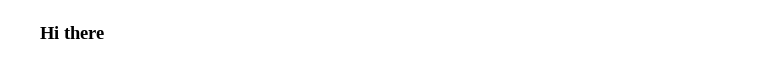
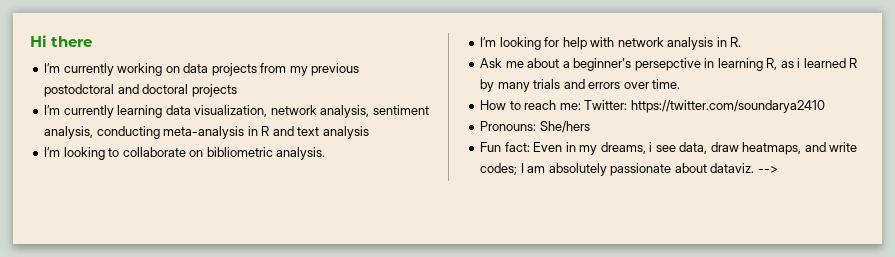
+ I’m currently working on data projects from my previous postodctoral and doctoral projects
+ I’m currently learning data visualization, network analysis, sentiment analysis, conducting meta-analysis in R and text analysis
+ I’m looking to collaborate on bibliometric analysis.
+ I’m looking for help with network analysis in R.
+ Ask me about a beginner's persepctive in learning R, as i learned R by many trials and errors over time.
+ How to reach me: Twitter: https://twitter.com/soundarya2410
+ Pronouns: She/hers
+ Fun fact: Even in my dreams, i see data, draw heatmaps, and write codes; I am absolutely passionate about dataviz. -->

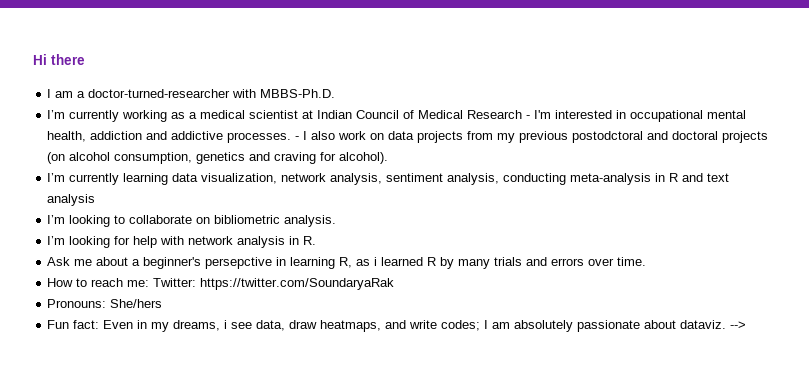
- I’m currently working on data projects from my previous postodctoral and doctoral projects
+ I am a doctor-turned-researcher with MBBS-Ph.D.
+ I’m currently working as a medical scientist at Indian Council of Medical Research - I'm interested in occupational mental health, addiction and addictive processes. - I also work on data projects from my previous postodctoral and doctoral projects (on alcohol consumption, genetics and craving for alcohol).
- How to reach me: Twitter: https://twitter.com/soundarya2410
+ How to reach me: Twitter: https://twitter.com/SoundaryaRak

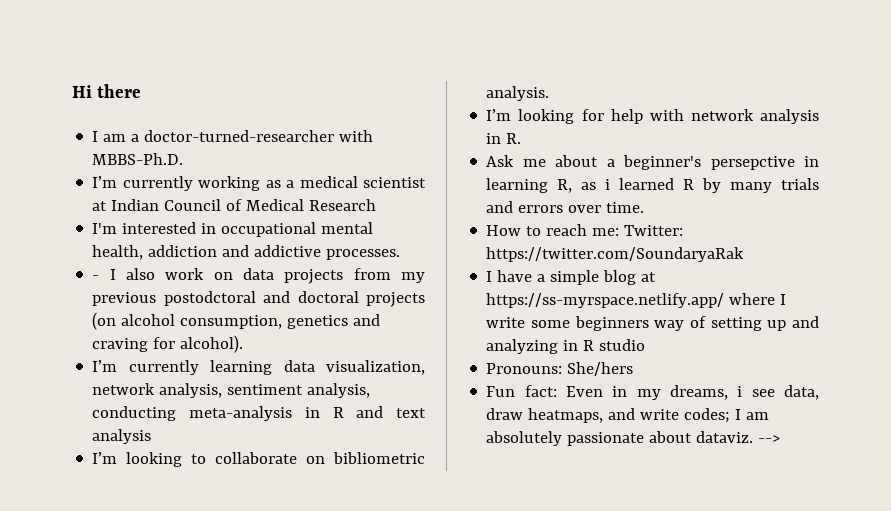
- I’m currently working as a medical scientist at Indian Council of Medical Research - I'm interested in occupational mental health, addiction and addictive processes. - I also work on data projects from my previous postodctoral and doctoral projects (on alcohol consumption, genetics and craving for alcohol).
+ I’m currently working as a medical scientist at Indian Council of Medical Research
+ I'm interested in occupational mental health, addiction and addictive processes.
+ - I also work on data projects from my previous postodctoral and doctoral projects (on alcohol consumption, genetics and craving for alcohol).
+ I have a simple blog at https://ss-myrspace.netlify.app/ where I write some beginners way of setting up and analyzing in R studio

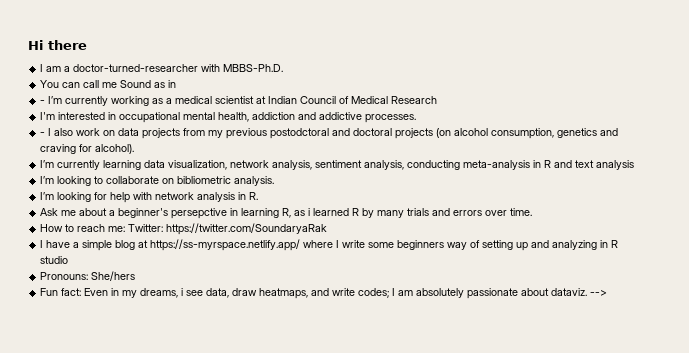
- I’m currently working as a medical scientist at Indian Council of Medical Research
+ You can call me Sound as in
+ - I’m currently working as a medical scientist at Indian Council of Medical Research

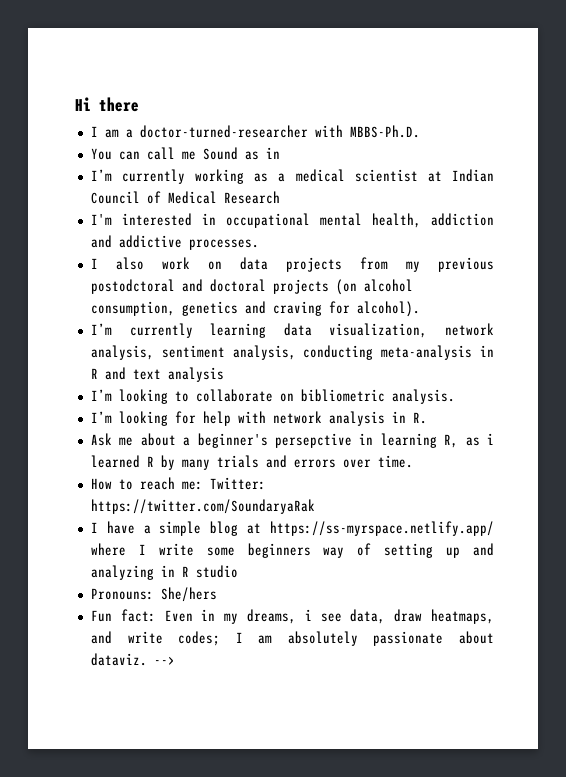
- - I’m currently working as a medical scientist at Indian Council of Medical Research
+ I’m currently working as a medical scientist at Indian Council of Medical Research
- - I also work on data projects from my previous postodctoral and doctoral projects (on alcohol consumption, genetics and craving for alcohol).
+ I also work on data projects from my previous postodctoral and doctoral projects (on alcohol consumption, genetics and craving for alcohol).

